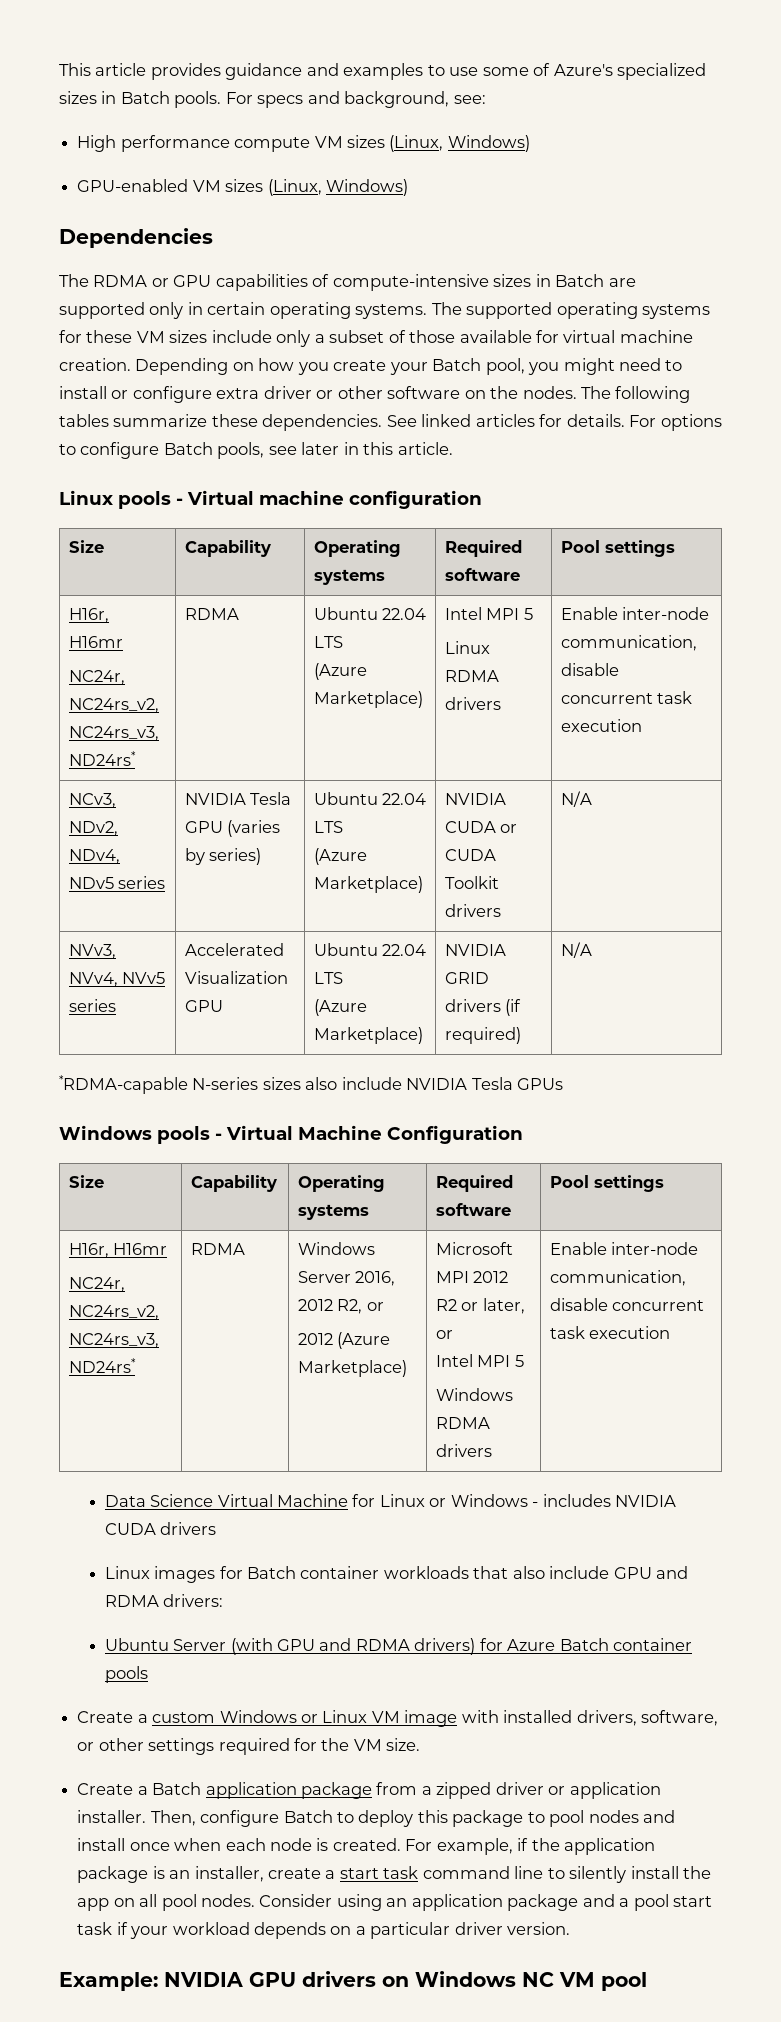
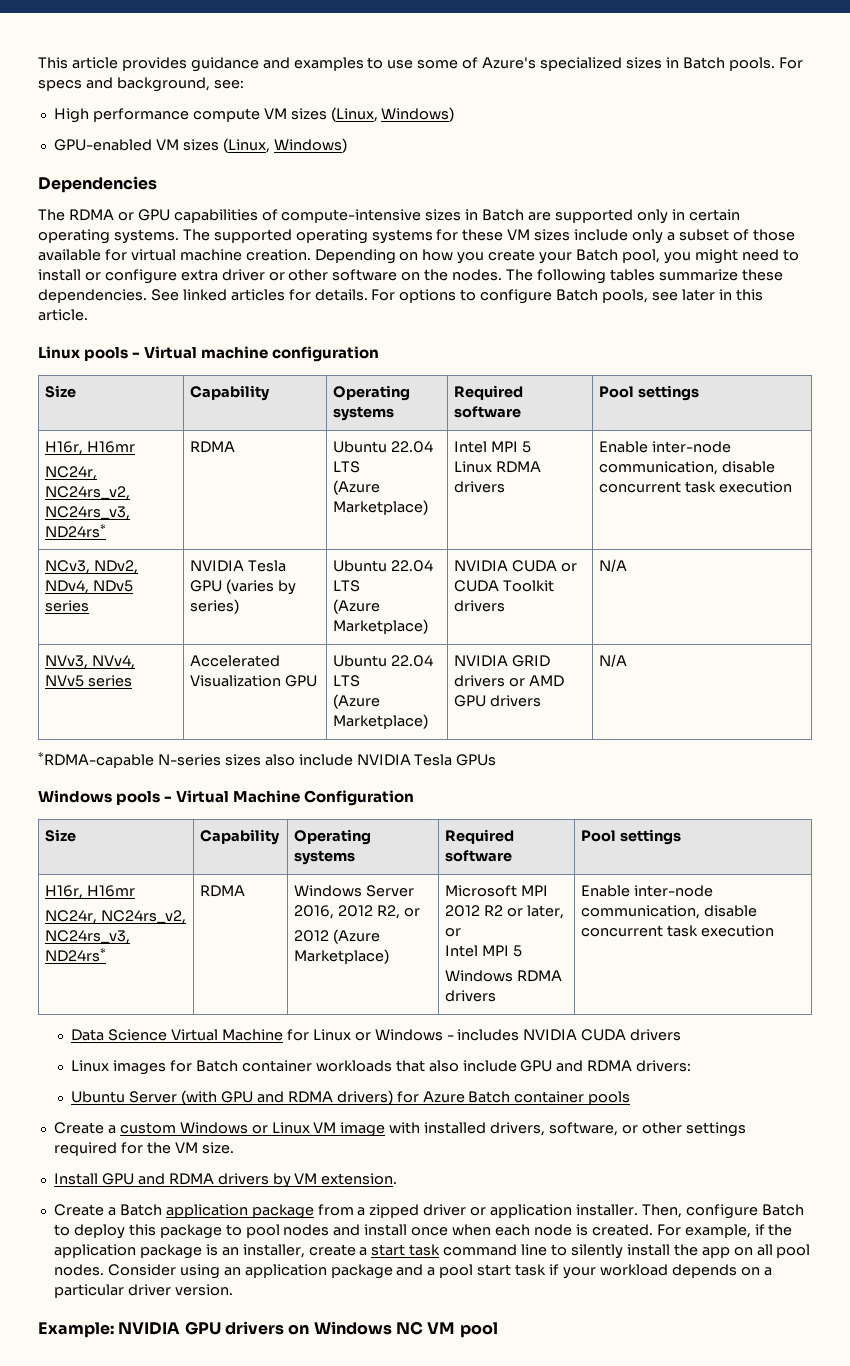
  NVv3, NVv4, NVv5 series | Accelerated Visualization GPU | Ubuntu 22.04 LTS
- (Azure Marketplace) | NVIDIA GRID drivers (if required) | N/A
+ (Azure Marketplace) | NVIDIA GRID drivers or AMD GPU drivers | N/A
+ Install GPU and RDMA drivers by VM extension.

